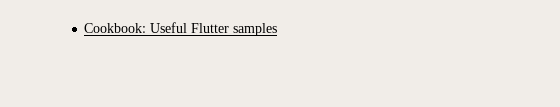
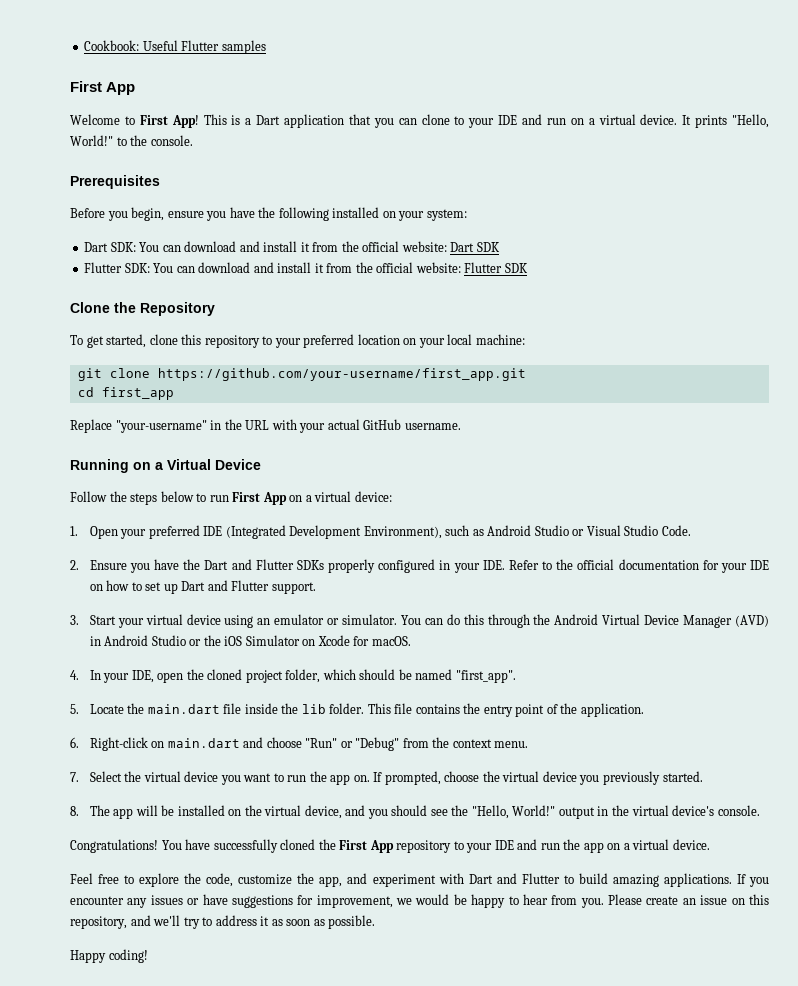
  Cookbook: Useful Flutter samples
+ First App
+ Welcome to First App! This is a Dart application that you can clone to your IDE and run on a virtual device. It prints "Hello, World!" to the console.
+ Prerequisites
+ Before you begin, ensure you have the following installed on your system:
+ Dart SDK: You can download and install it from the official website: Dart SDK
+ Flutter SDK: You can download and install it from the official website: Flutter SDK
+ Clone the Repository
+ To get started, clone this repository to your preferred location on your local machine:
+ git clone https://github.com/your-username/first_app.git
+ cd first_app
+ Replace "your-username" in the URL with your actual GitHub username.
+ Running on a Virtual Device
+ Follow the steps below to run First App on a virtual device:
+ 1. Open your preferred IDE (Integrated Development Environment), such as Android Studio or Visual Studio Code.
+ 2. Ensure you have the Dart and Flutter SDKs properly configured in your IDE. Refer to the official documentation for your IDE on how to set up Dart and Flutter support.
+ 3. Start your virtual device using an emulator or simulator. You can do this through the Android Virtual Device Manager (AVD) in Android Studio or the iOS Simulator on Xcode for macOS.
+ 4. In your IDE, open the cloned project folder, which should be named "first_app".
+ 5. Locate the main.dart file inside the lib folder. This file contains the entry point of the application.
+ 6. Right-click on main.dart and choose "Run" or "Debug" from the context menu.
+ 7. Select the virtual device you want to run the app on. If prompted, choose the virtual device you previously started.
+ 8. The app will be installed on the virtual device, and you should see the "Hello, World!" output in the virtual device's console.
+ Congratulations! You have successfully cloned the First App repository to your IDE and run the app on a virtual device.
+ Feel free to explore the code, customize the app, and experiment with Dart and Flutter to build amazing applications. If you encounter any issues or have suggestions for improvement, we would be happy to hear from you. Please create an issue on this repository, and we'll try to address it as soon as possible.
+ Happy coding!

